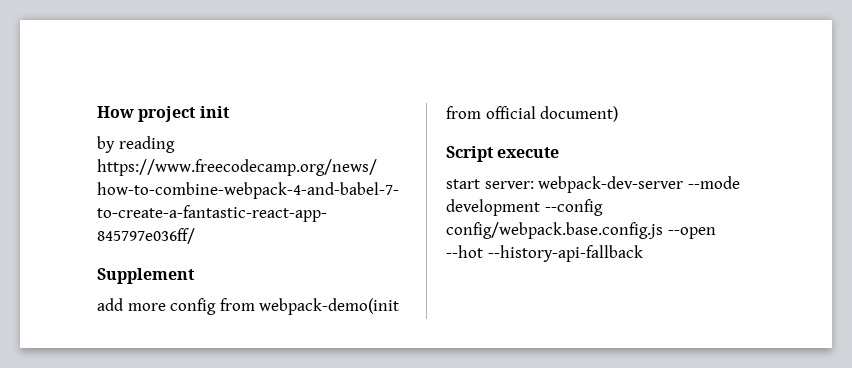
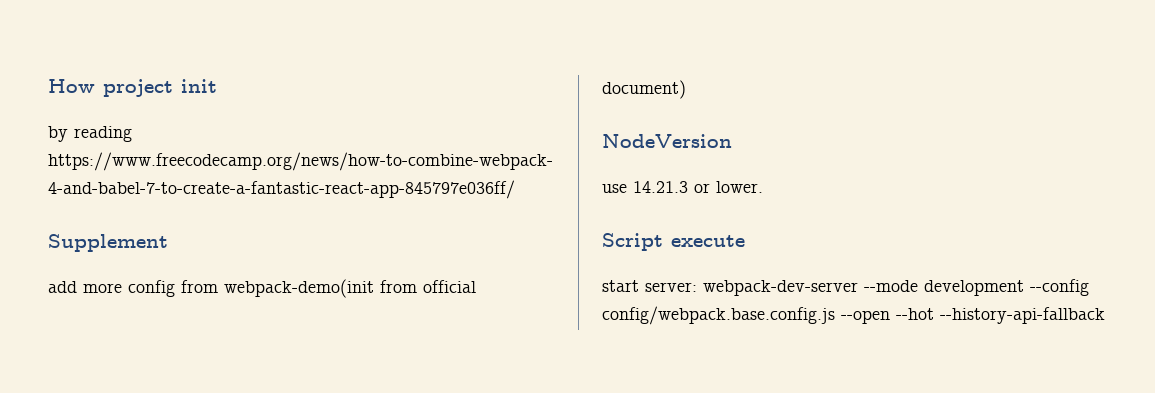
+ NodeVersion
+ use 14.21.3 or lower.

